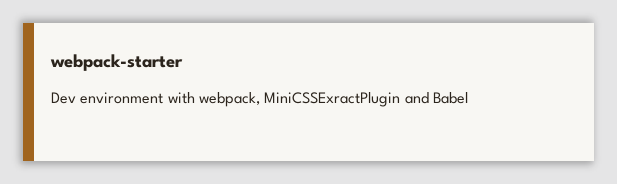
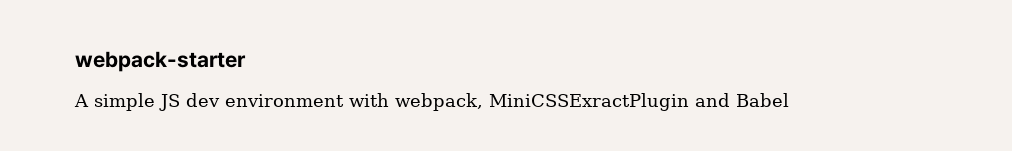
- Dev environment with webpack, MiniCSSExractPlugin and Babel
+ A simple JS dev environment with webpack, MiniCSSExractPlugin and Babel

